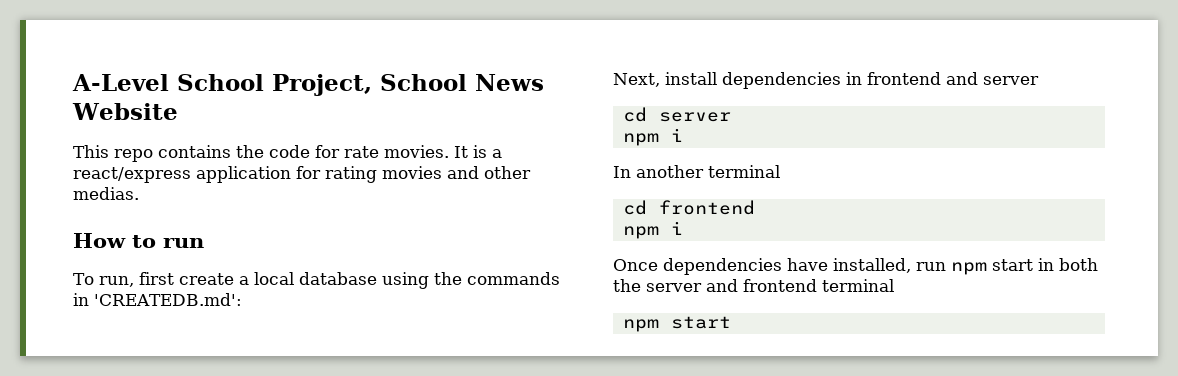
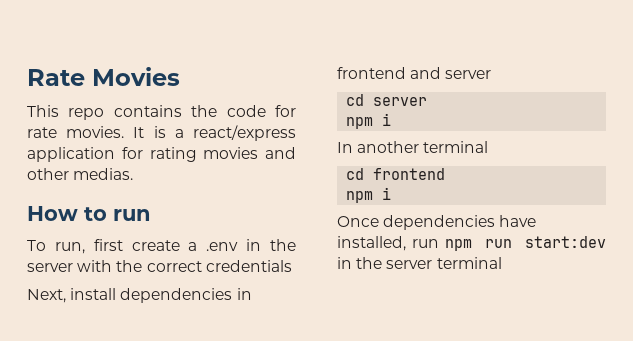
- A-Level School Project, School News Website
+ Rate Movies
- To run, first create a local database using the commands in 'CREATEDB.md':
+ To run, first create a .env in the server with the correct credentials
- Once dependencies have installed, run npm start in both the server and frontend terminal
- npm start
+ Once dependencies have installed, run npm run start:dev in the server terminal

